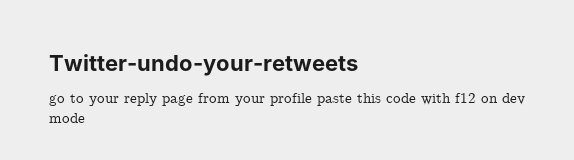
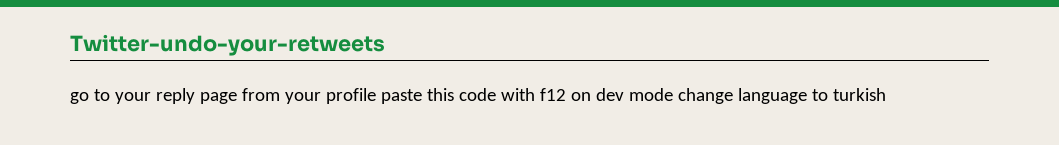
- go to your reply page from your profile paste this code with f12 on dev mode
+ go to your reply page from your profile paste this code with f12 on dev mode change language to turkish

